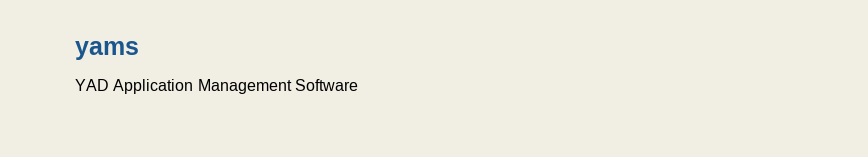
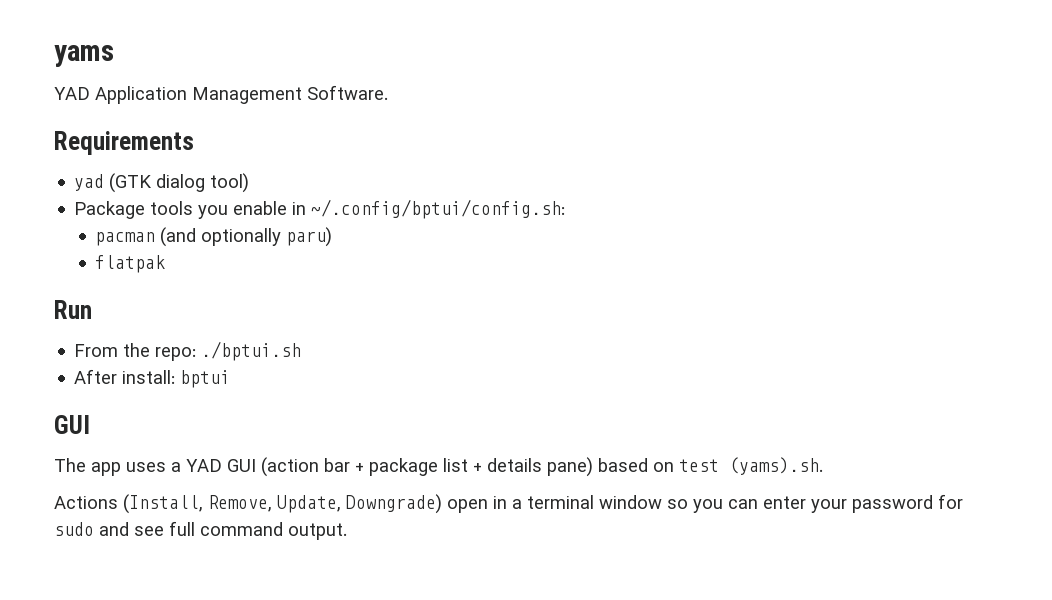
- YAD Application Management Software
+ YAD Application Management Software.
+ Requirements
+ yad (GTK dialog tool)
+ Package tools you enable in ~/.config/bptui/config.sh:
+ pacman (and optionally paru)
+ flatpak
+ Run
+ From the repo: ./bptui.sh
+ After install: bptui
+ GUI
+ The app uses a YAD GUI (action bar + package list + details pane) based on test (yams).sh.
+ Actions (Install, Remove, Update, Downgrade) open in a terminal window so you can enter your password for sudo and see full command output.

